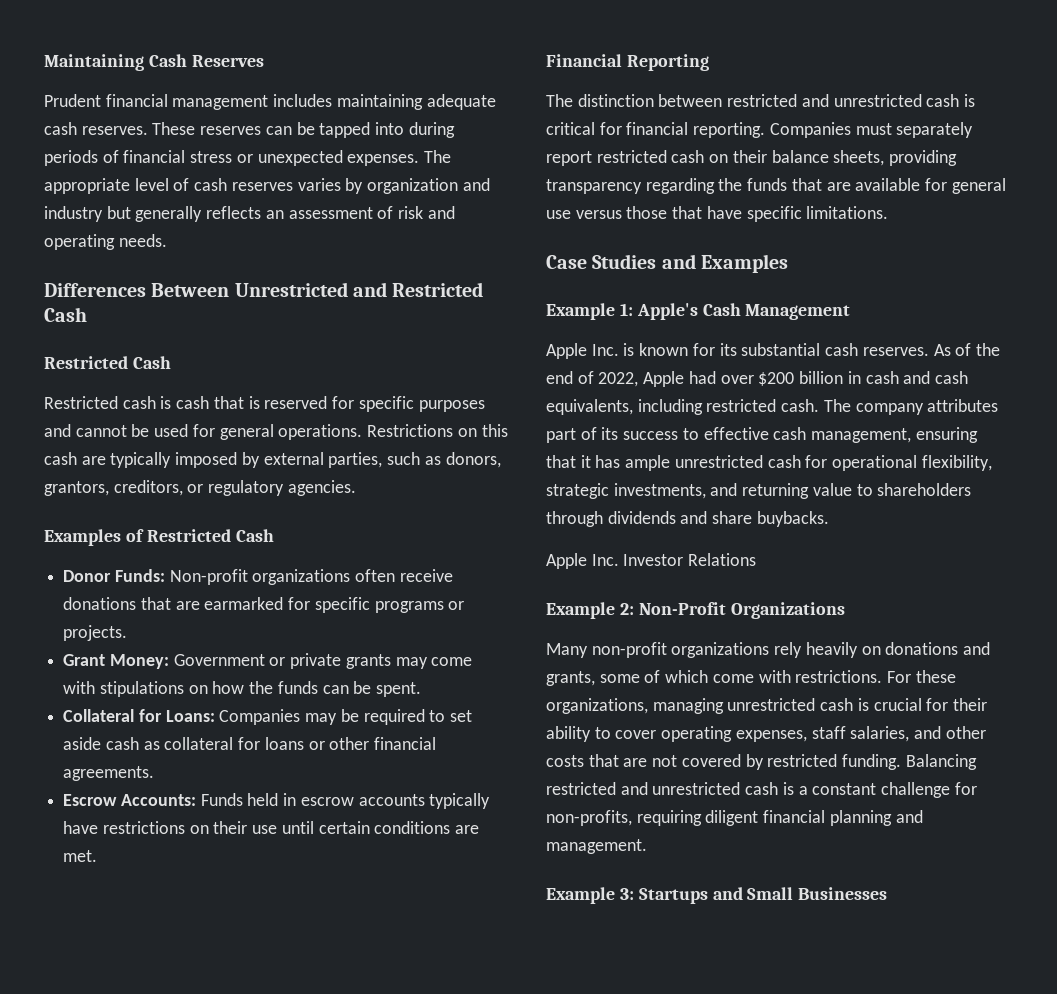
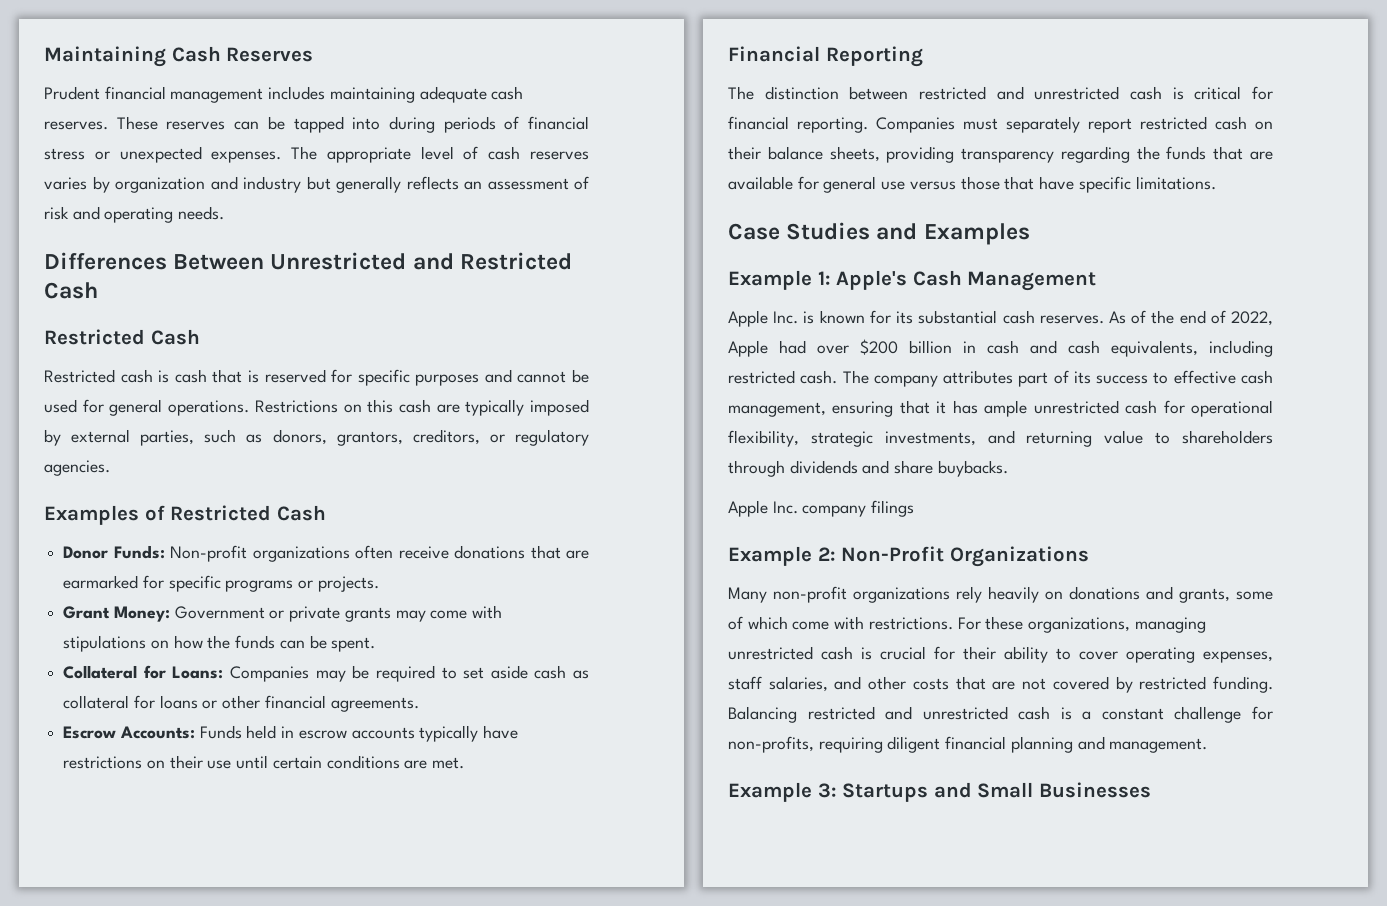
- Apple Inc. Investor Relations
+ Apple Inc. company filings

